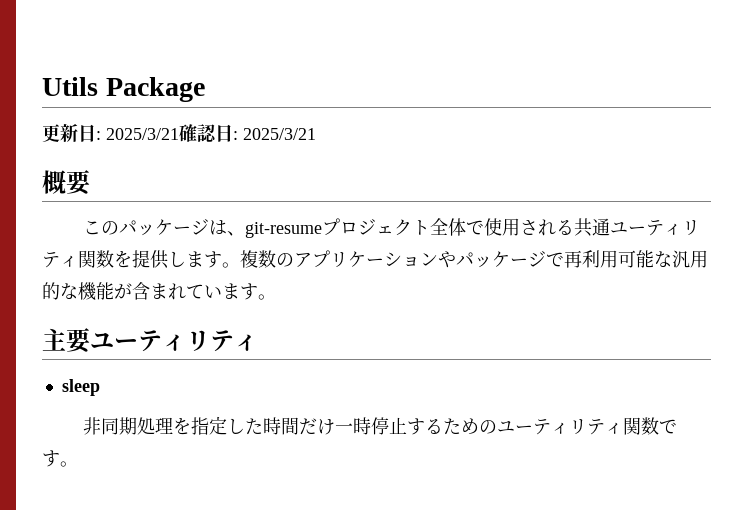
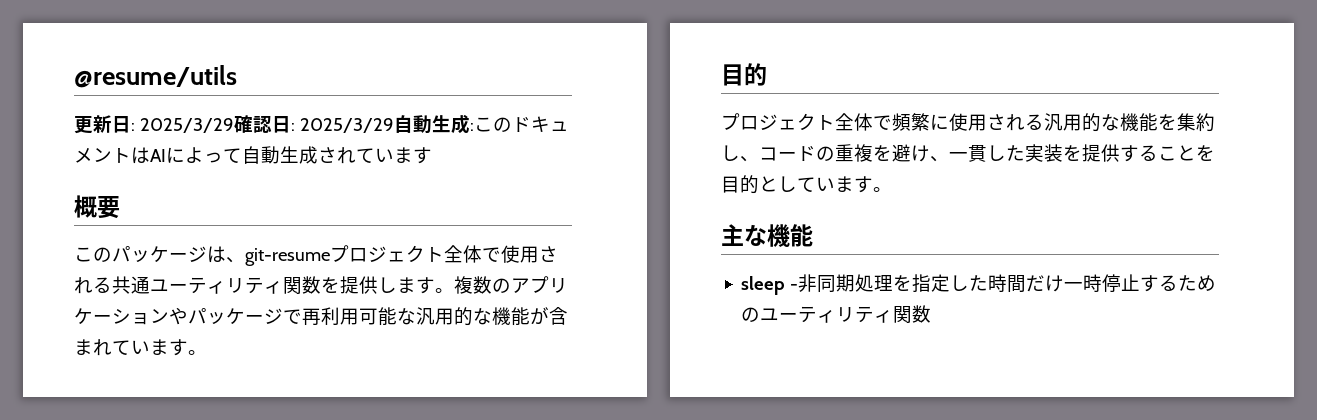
- Utils Package
+ @resume/utils
- 更新日: 2025/3/21確認日: 2025/3/21
+ 更新日: 2025/3/29確認日: 2025/3/29自動生成:このドキュメントはAIによって自動生成されています
  複数のアプリケーションやパッケージで再利用可能な汎用的な機能が含まれています。
- 主要ユーティリティ
+ 目的
+ プロジェクト全体で頻繁に使用される汎用的な機能を集約し、コードの重複を避け、一貫した実装を提供することを目的としています。
+ 主な機能
- sleep
- 非同期処理を指定した時間だけ一時停止するためのユーティリティ関数です。
+ sleep -非同期処理を指定した時間だけ一時停止するためのユーティリティ関数

